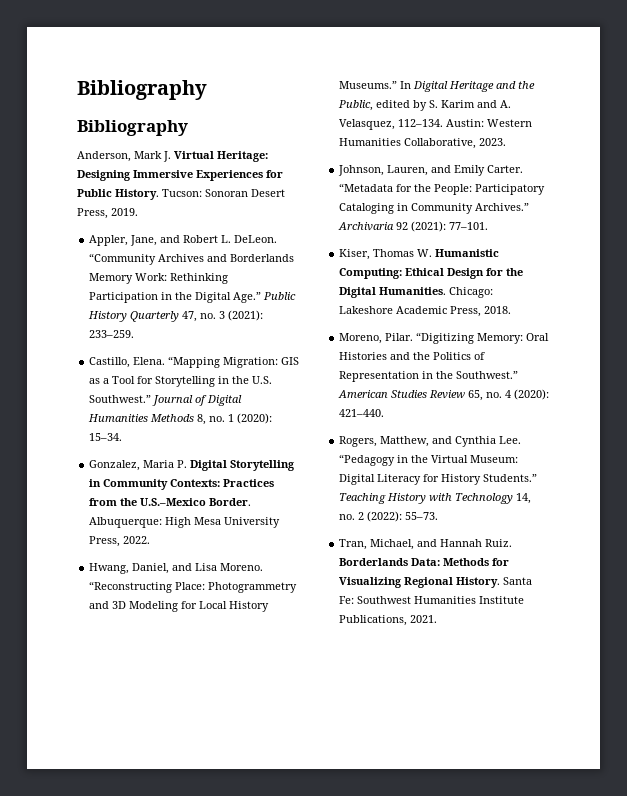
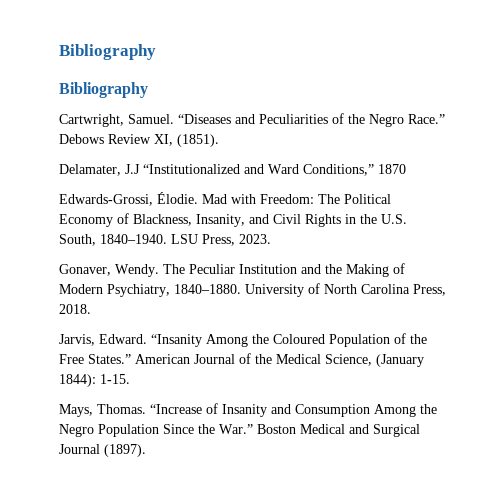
- Anderson, Mark J. Virtual Heritage: Designing Immersive Experiences for Public History. Tucson: Sonoran Desert Press, 2019.
- Appler, Jane, and Robert L. DeLeon. “Community Archives and Borderlands Memory Work: Rethinking Participation in the Digital Age.” Public History Quarterly 47, no. 3 (2021): 233–259.
- Castillo, Elena. “Mapping Migration: GIS as a Tool for Storytelling in the U.S. Southwest.” Journal of Digital Humanities Methods 8, no. 1 (2020): 15–34.
- Gonzalez, Maria P. Digital Storytelling in Community Contexts: Practices from the U.S.–Mexico Border. Albuquerque: High Mesa University Press, 2022.
- Hwang, Daniel, and Lisa Moreno. “Reconstructing Place: Photogrammetry and 3D Modeling for Local History Museums.” In Digital Heritage and the Public, edited by S. Karim and A. Velasquez, 112–134. Austin: Western Humanities Collaborative, 2023.
- Johnson, Lauren, and Emily Carter. “Metadata for the People: Participatory Cataloging in Community Archives.” Archivaria 92 (2021): 77–101.
- Kiser, Thomas W. Humanistic Computing: Ethical Design for the Digital Humanities. Chicago: Lakeshore Academic Press, 2018.
- Moreno, Pilar. “Digitizing Memory: Oral Histories and the Politics of Representation in the Southwest.” American Studies Review 65, no. 4 (2020): 421–440.
- Rogers, Matthew, and Cynthia Lee. “Pedagogy in the Virtual Museum: Digital Literacy for History Students.” Teaching History with Technology 14, no. 2 (2022): 55–73.
- Tran, Michael, and Hannah Ruiz. Borderlands Data: Methods for Visualizing Regional History. Santa Fe: Southwest Humanities Institute Publications, 2021.
+ Cartwright, Samuel. “Diseases and Peculiarities of the Negro Race.” Debows Review XI, (1851).
+ Delamater, J.J “Institutionalized and Ward Conditions,” 1870
+ Edwards-Grossi, Élodie. Mad with Freedom: The Political Economy of Blackness, Insanity, and Civil Rights in the U.S. South, 1840–1940. LSU Press, 2023.
+ Gonaver, Wendy. The Peculiar Institution and the Making of Modern Psychiatry, 1840–1880. University of North Carolina Press, 2018.
+ Jarvis, Edward. “Insanity Among the Coloured Population of the Free States.” American Journal of the Medical Science, (January 1844): 1-15.
+ Mays, Thomas. “Increase of Insanity and Consumption Among the Negro Population Since the War.” Boston Medical and Surgical Journal (1897).

